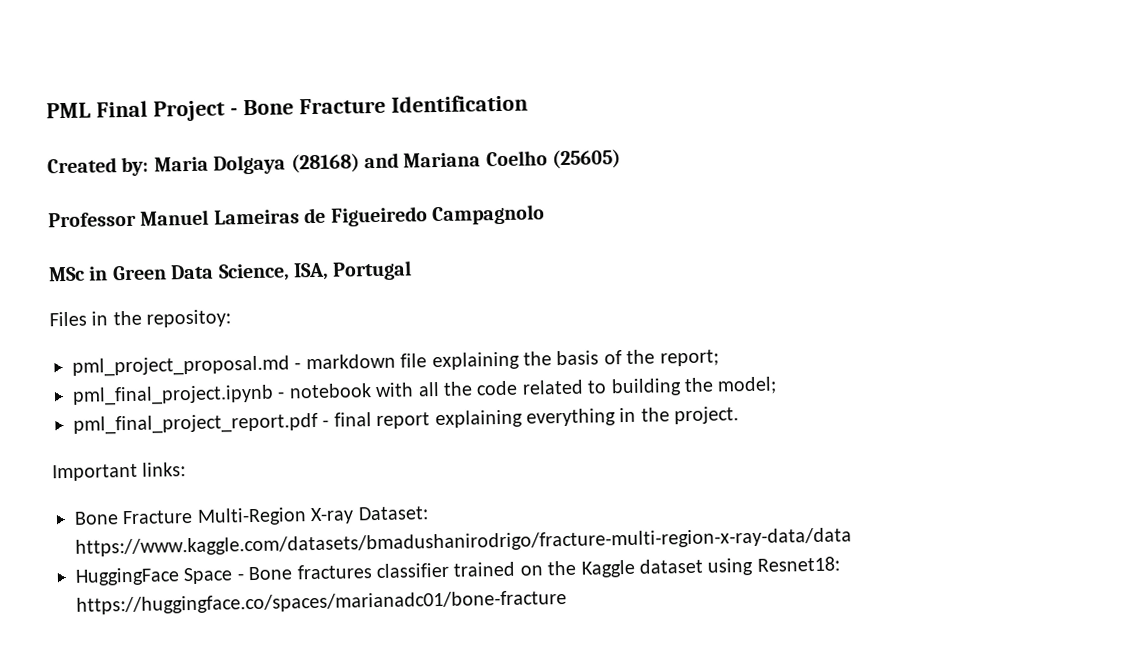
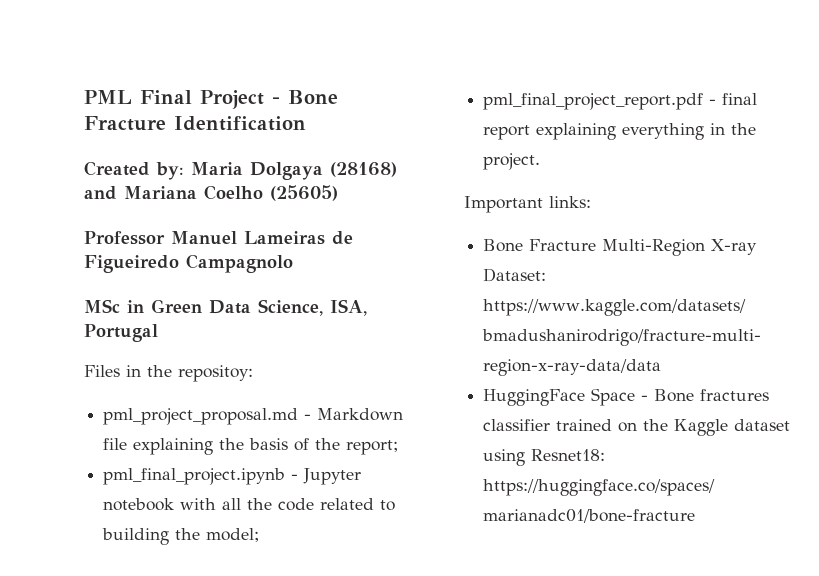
- pml_project_proposal.md - markdown file explaining the basis of the report;
+ pml_project_proposal.md - Markdown file explaining the basis of the report;
- pml_final_project.ipynb - notebook with all the code related to building the model;
+ pml_final_project.ipynb - Jupyter notebook with all the code related to building the model;

